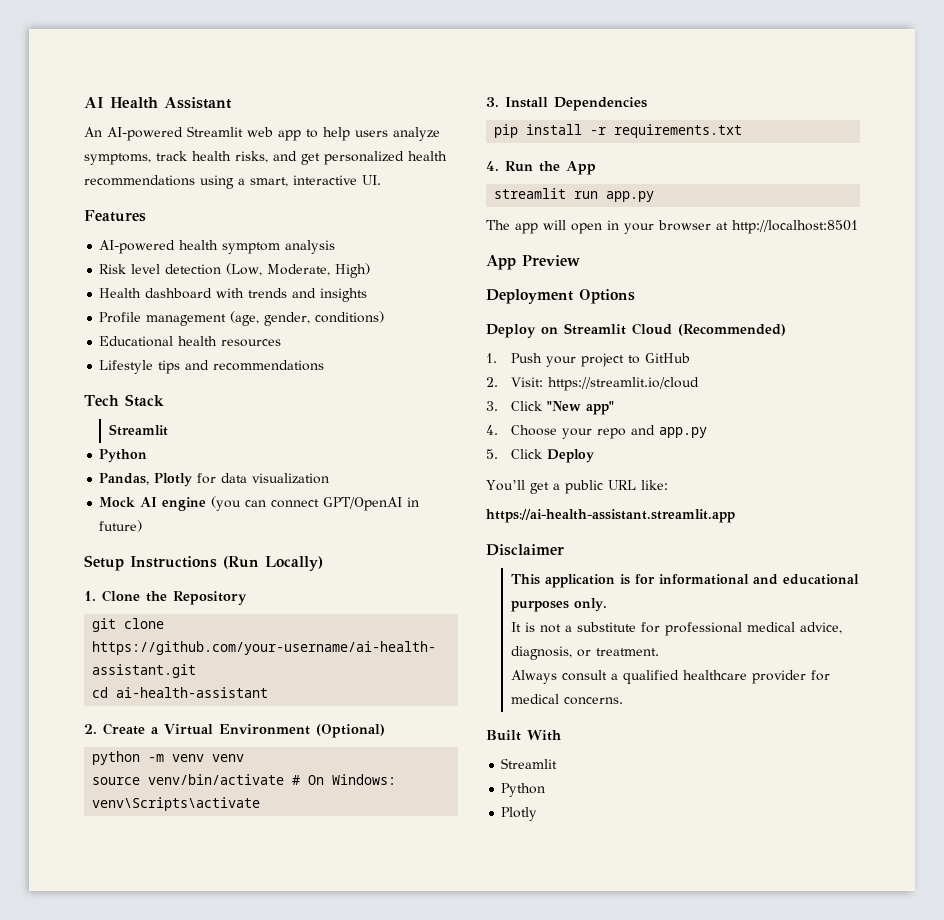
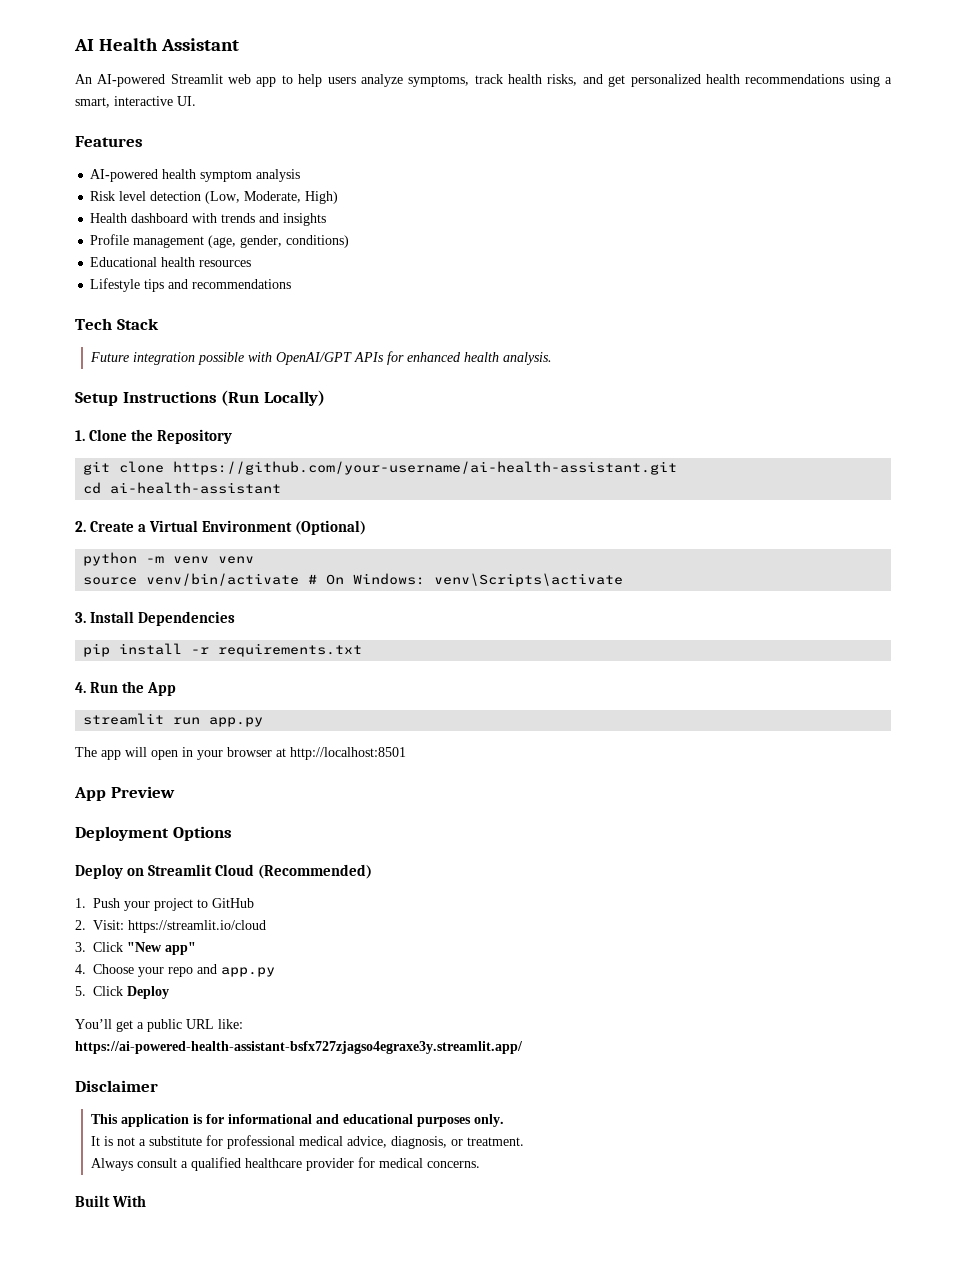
  Tech Stack
- Streamlit
- Python
- Pandas, Plotly for data visualization
- Mock AI engine (you can connect GPT/OpenAI in future)
+ Future integration possible with OpenAI/GPT APIs for enhanced health analysis.
- https://ai-health-assistant.streamlit.app
+ https://ai-powered-health-assistant-bsfx727zjagso4egraxe3y.streamlit.app/
  Built With
- Streamlit
- Python
- Plotly

